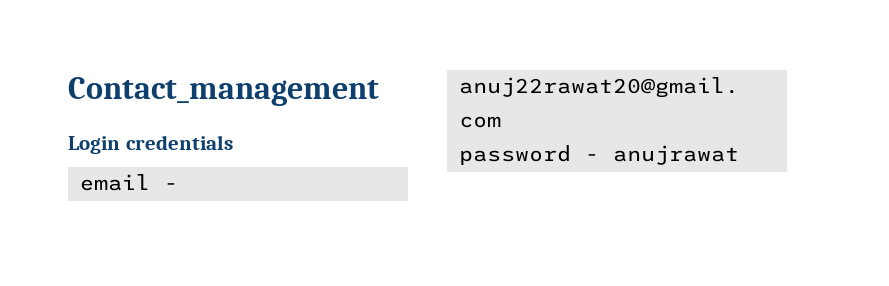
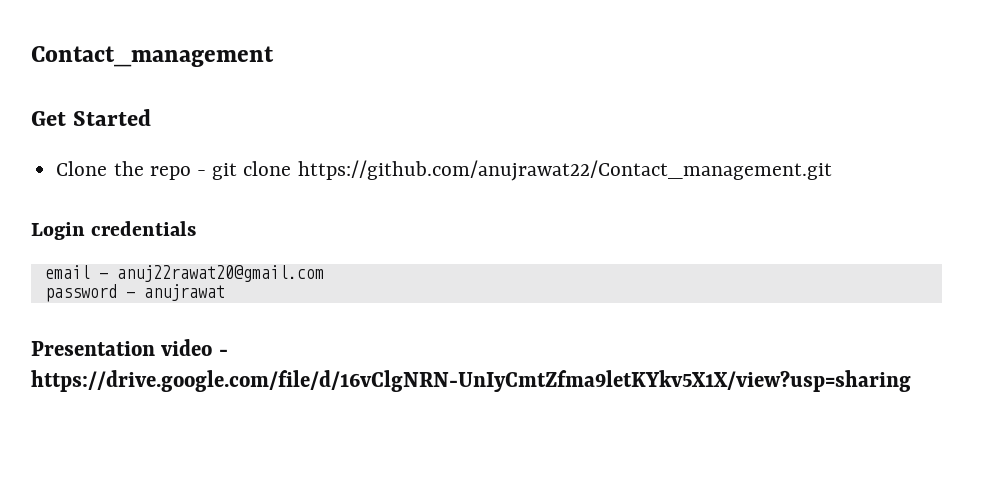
+ Get Started
+ Clone the repo - git clone https://github.com/anujrawat22/Contact_management.git
+ Presentation video - https://drive.google.com/file/d/16vClgNRN-UnIyCmtZfma9letKYkv5X1X/view?usp=sharing

